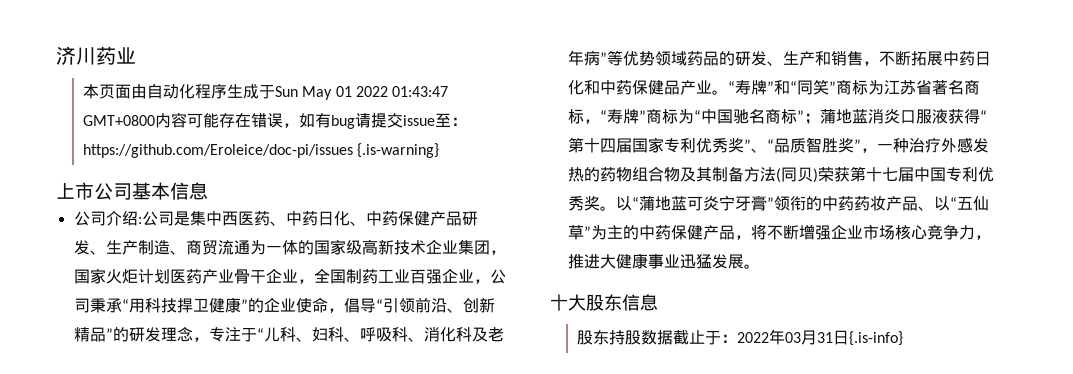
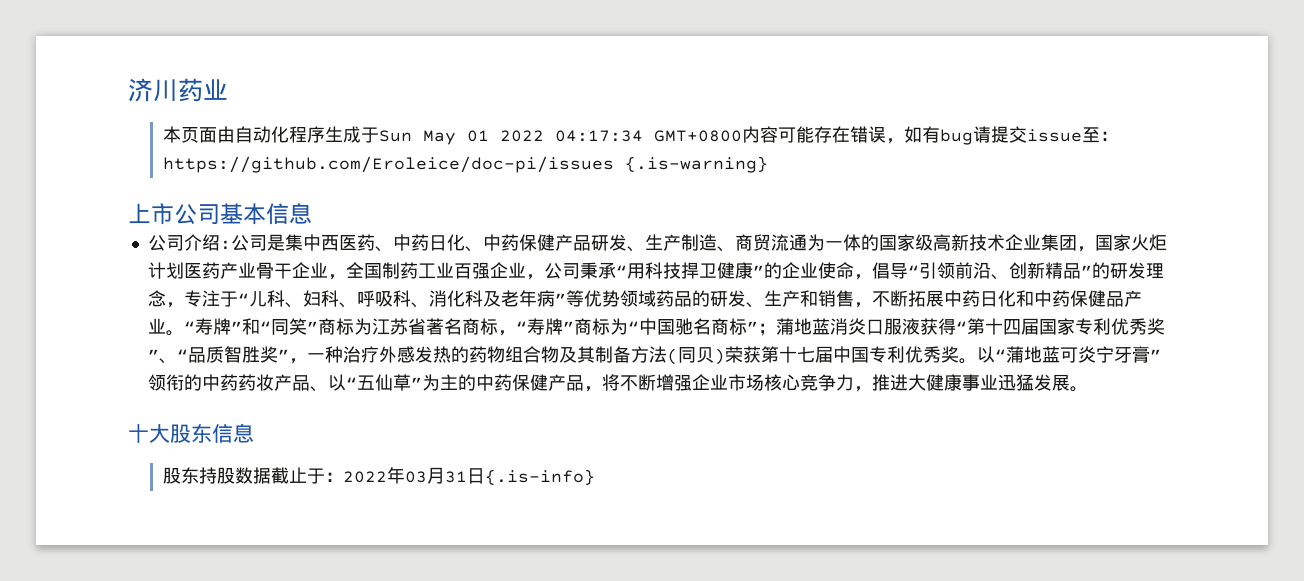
- 本页面由自动化程序生成于Sun May 01 2022 01:43:47 GMT+0800内容可能存在错误，如有bug请提交issue至：https://github.com/Eroleice/doc-pi/issues {.is-warning}
+ 本页面由自动化程序生成于Sun May 01 2022 04:17:34 GMT+0800内容可能存在错误，如有bug请提交issue至：https://github.com/Eroleice/doc-pi/issues {.is-warning}

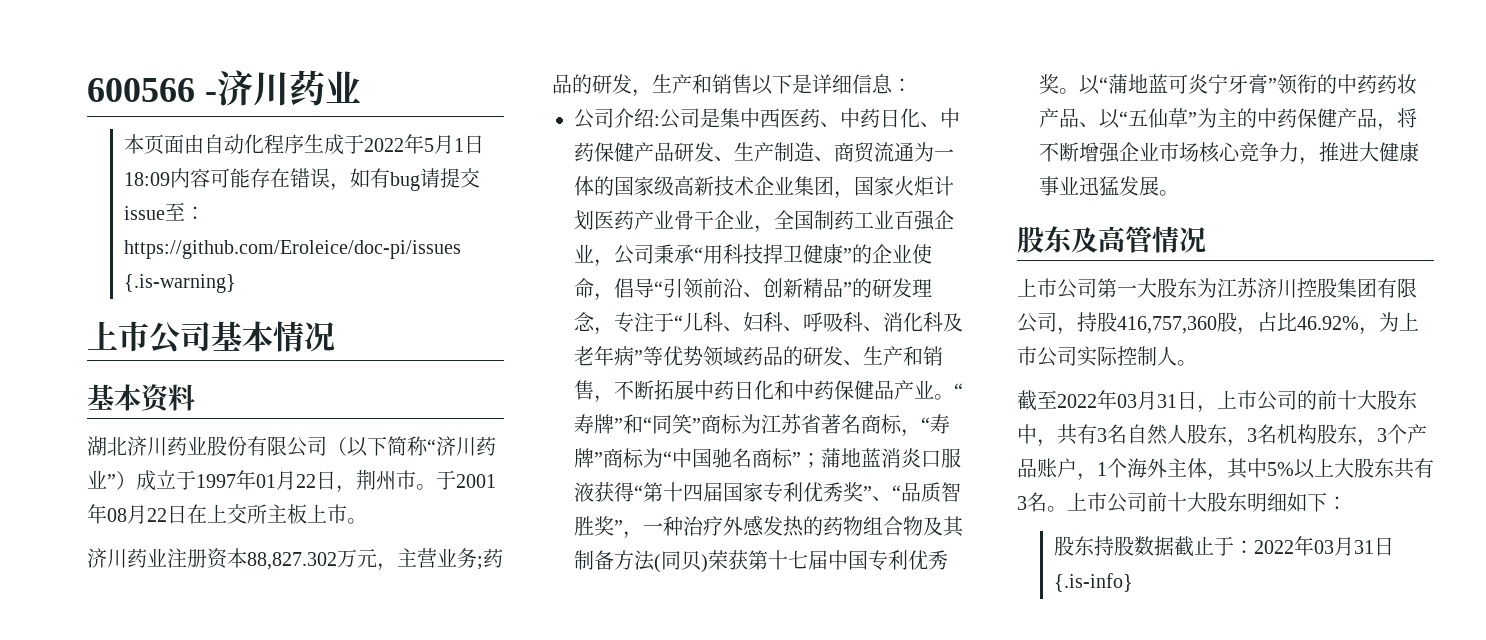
- 济川药业
+ 600566 -济川药业
- 本页面由自动化程序生成于Sun May 01 2022 04:17:34 GMT+0800内容可能存在错误，如有bug请提交issue至：https://github.com/Eroleice/doc-pi/issues {.is-warning}
+ 本页面由自动化程序生成于2022年5月1日18:09内容可能存在错误，如有bug请提交issue至：https://github.com/Eroleice/doc-pi/issues {.is-warning}
- 上市公司基本信息
+ 上市公司基本情况
+ 基本资料
+ 湖北济川药业股份有限公司（以下简称“济川药业”）成立于1997年01月22日，荆州市。于2001年08月22日在上交所主板上市。
+ 济川药业注册资本88,827.302万元，主营业务;药品的研发，生产和销售以下是详细信息：
- 十大股东信息
+ 股东及高管情况
+ 上市公司第一大股东为江苏济川控股集团有限公司，持股416,757,360股，占比46.92%，为上市公司实际控制人。
+ 截至2022年03月31日，上市公司的前十大股东中，共有3名自然人股东，3名机构股东，3个产品账户，1个海外主体，其中5%以上大股东共有3名。上市公司前十大股东明细如下：

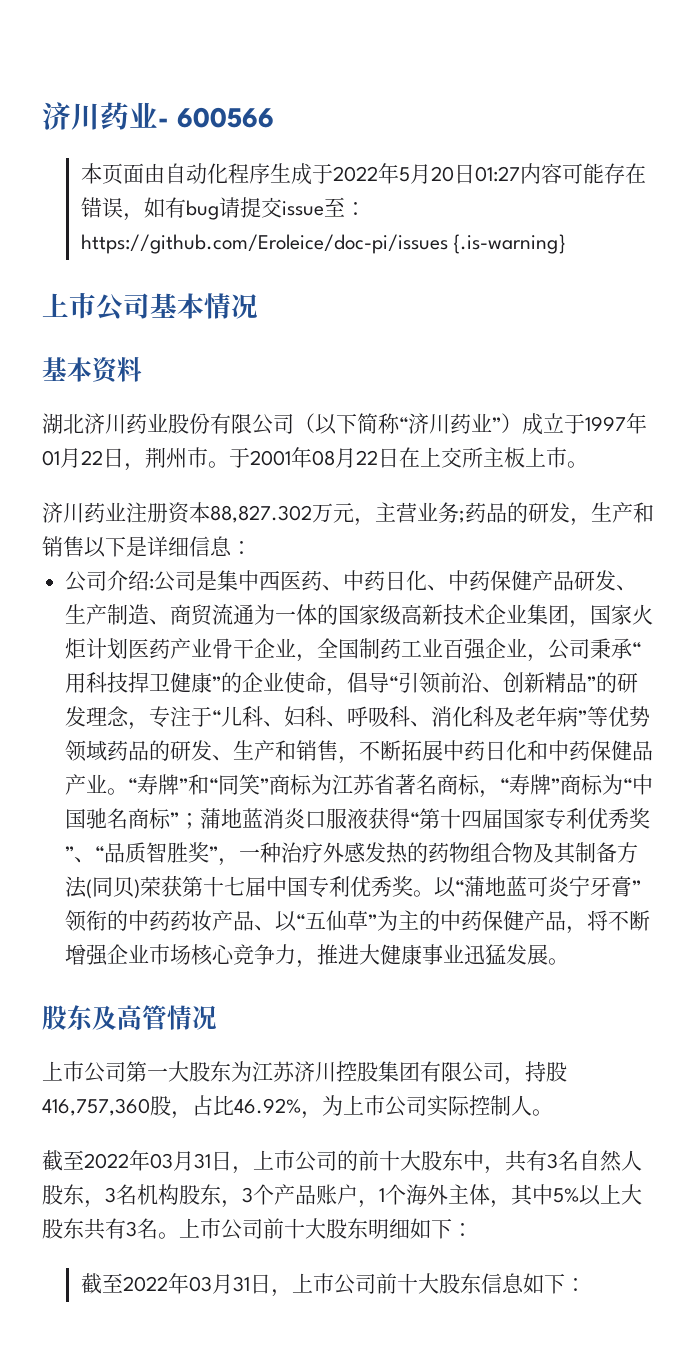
- 600566 -济川药业
+ 济川药业- 600566
- 本页面由自动化程序生成于2022年5月1日18:09内容可能存在错误，如有bug请提交issue至：https://github.com/Eroleice/doc-pi/issues {.is-warning}
+ 本页面由自动化程序生成于2022年5月20日01:27内容可能存在错误，如有bug请提交issue至：https://github.com/Eroleice/doc-pi/issues {.is-warning}
- 股东持股数据截止于：2022年03月31日{.is-info}
+ 截至2022年03月31日，上市公司前十大股东信息如下：

